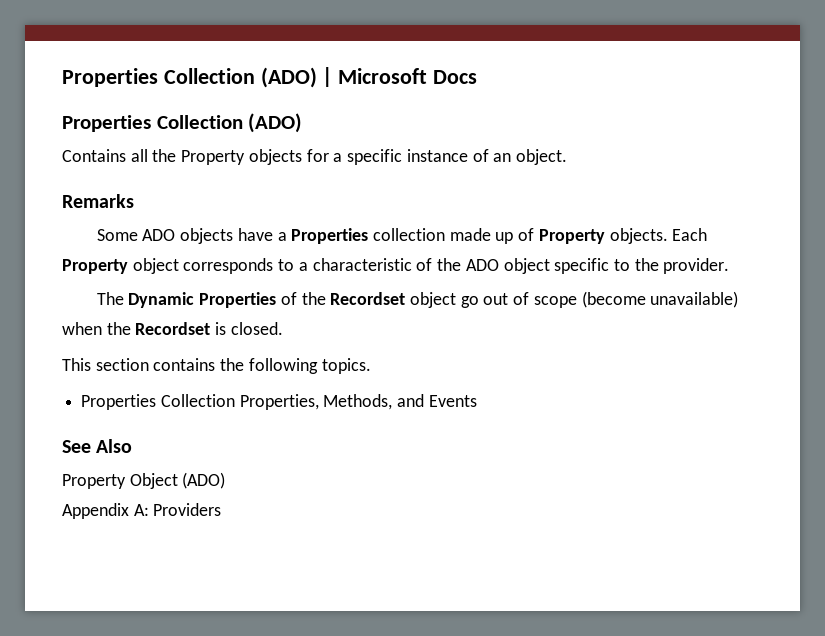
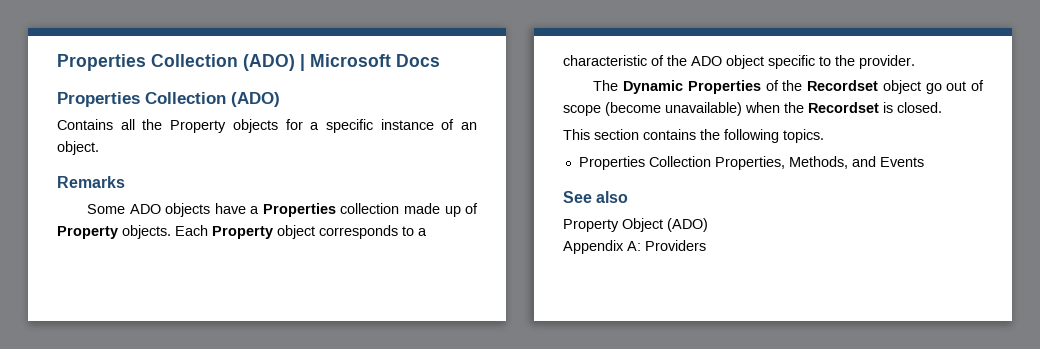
- See Also
+ See also

